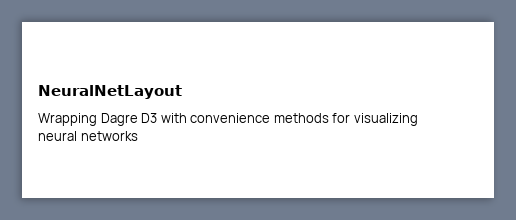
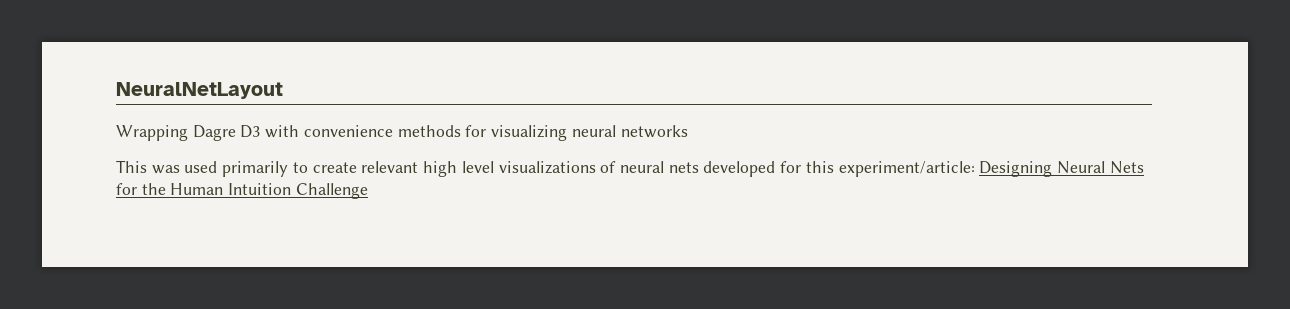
+ This was used primarily to create relevant high level visualizations of neural nets developed for this experiment/article: Designing Neural Nets for the Human Intuition Challenge

